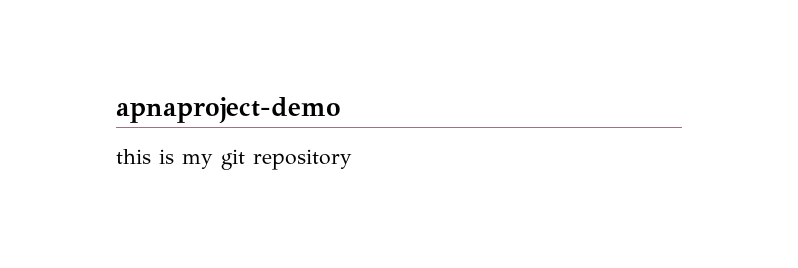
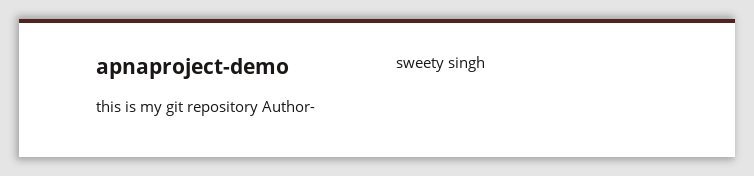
- this is my git repository
+ this is my git repository Author- sweety singh

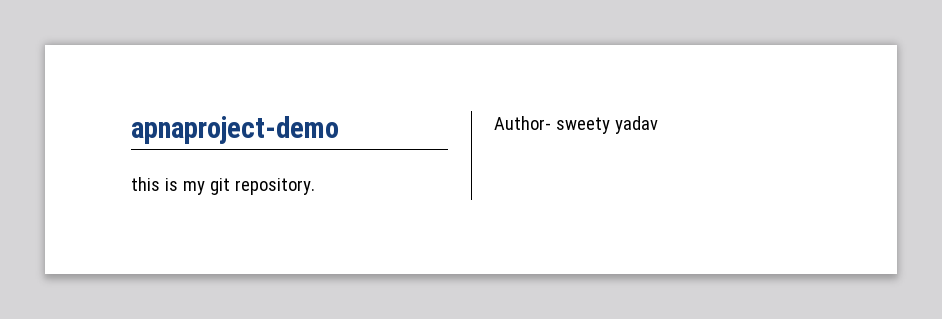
- this is my git repository Author- sweety singh
+ this is my git repository.
+ Author- sweety yadav

